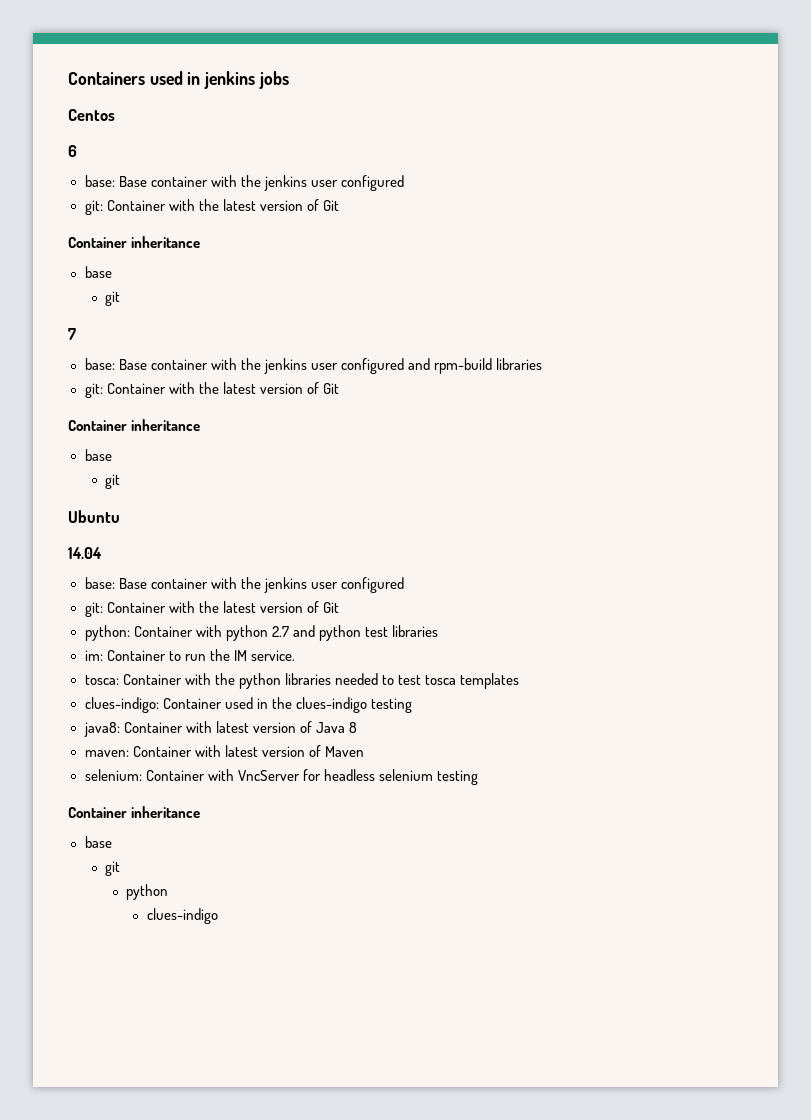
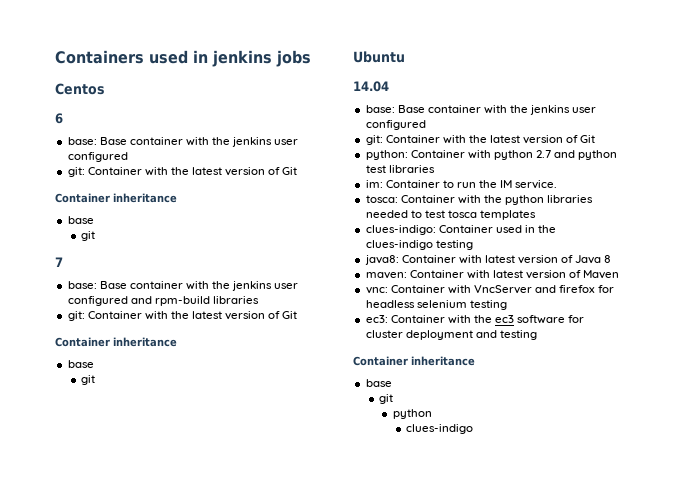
- selenium: Container with VncServer for headless selenium testing
+ vnc: Container with VncServer and firefox for headless selenium testing
+ ec3: Container with the ec3 software for cluster deployment and testing

